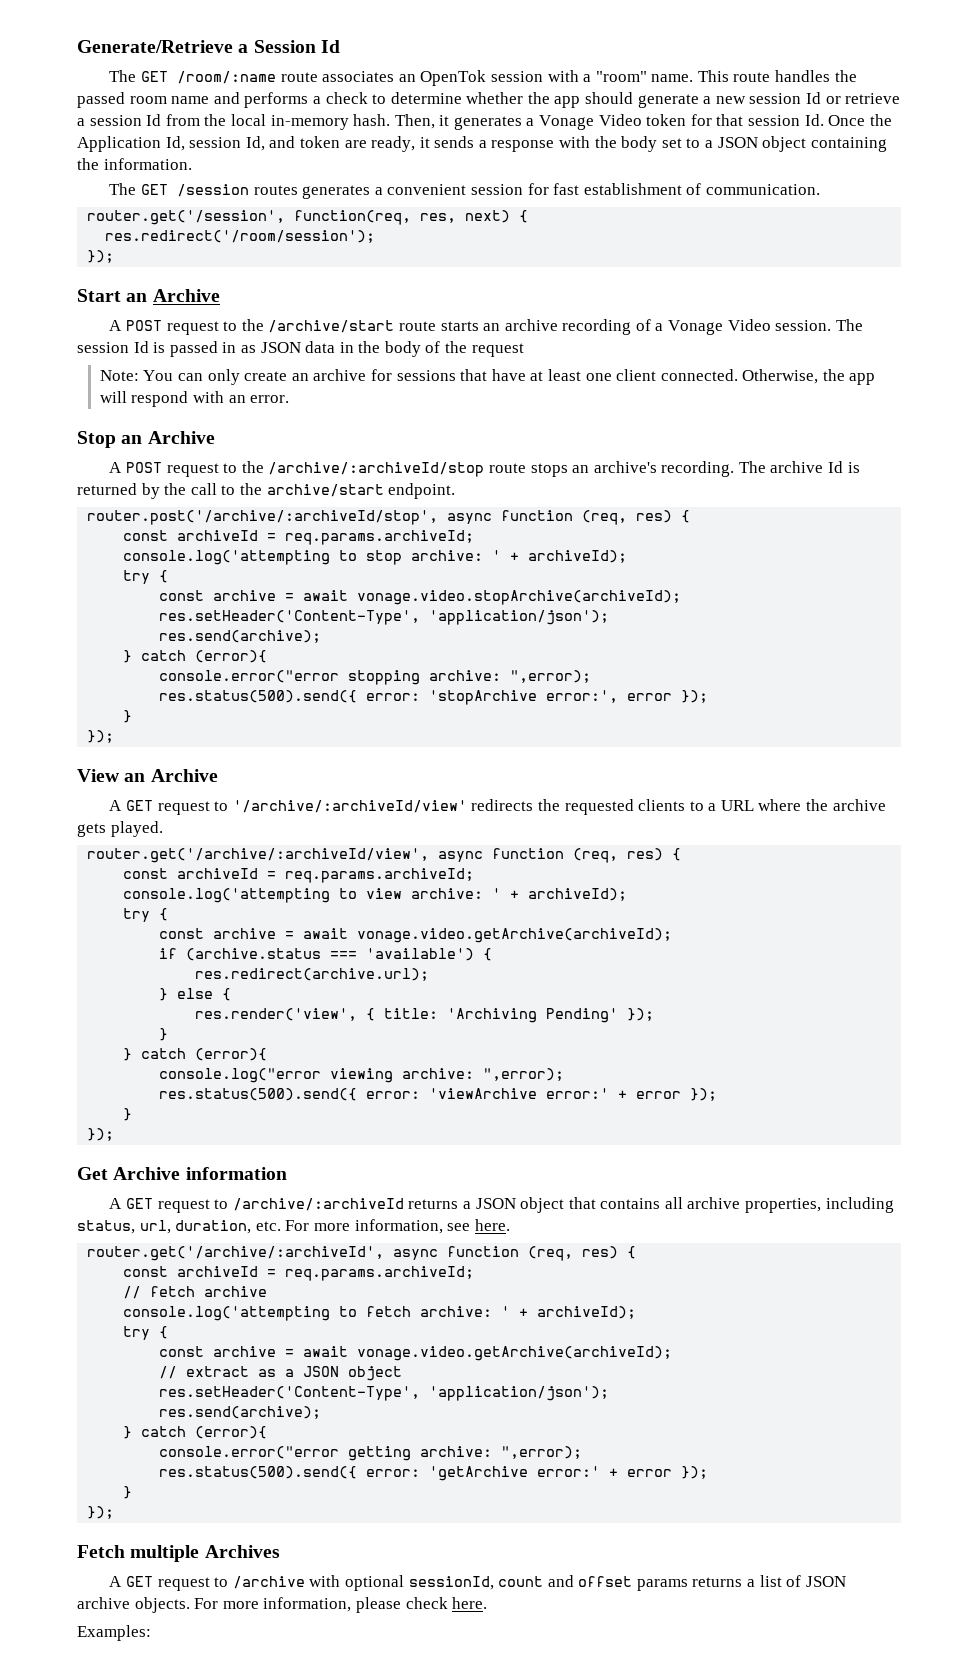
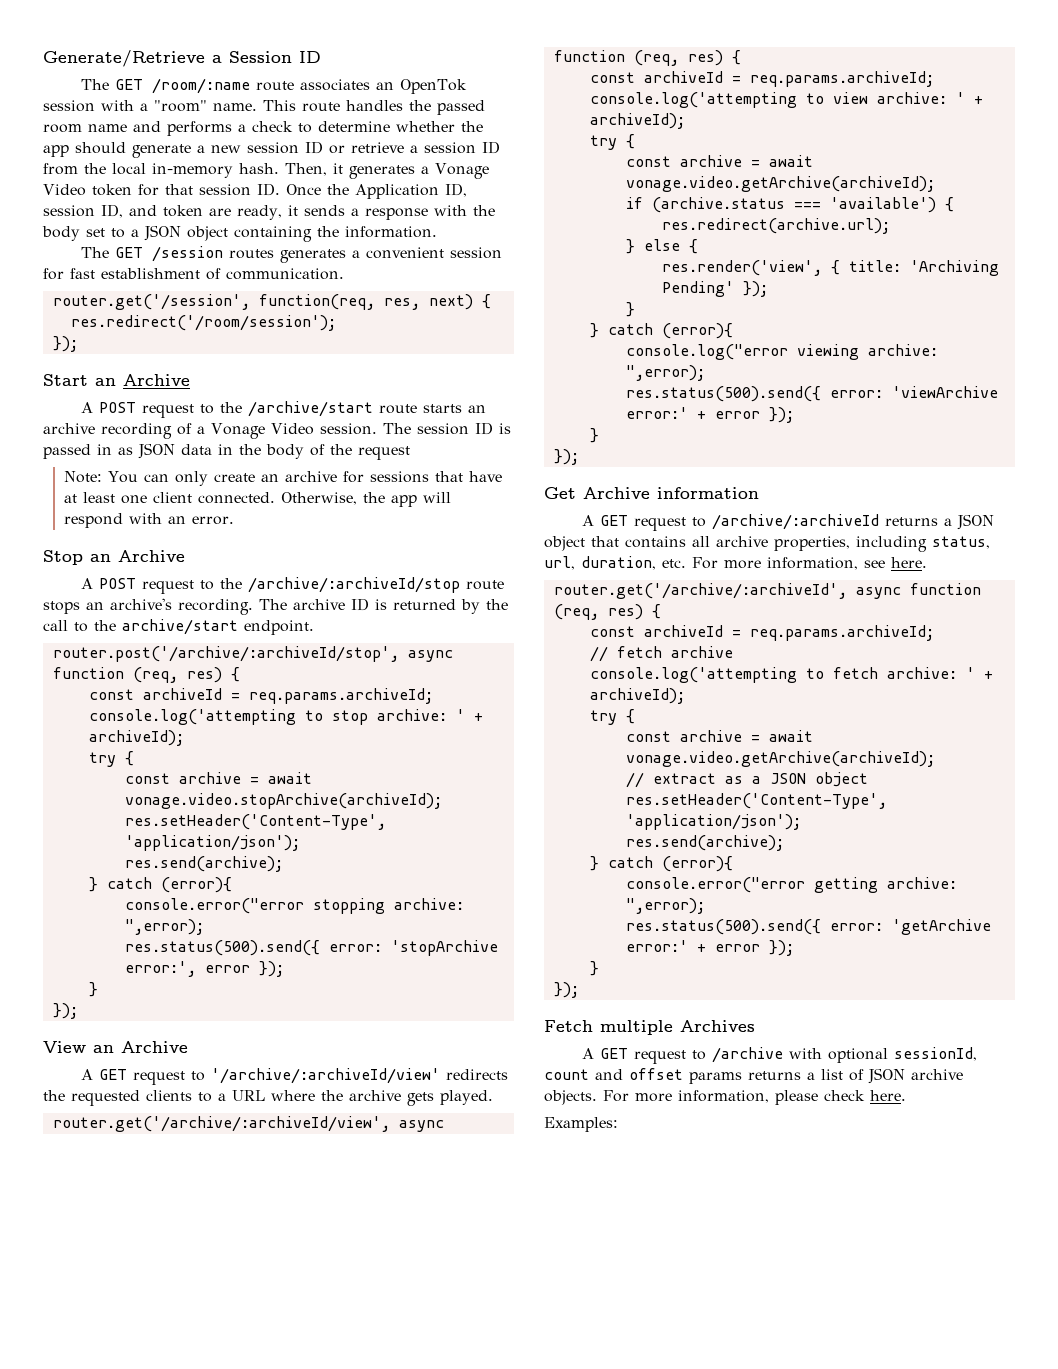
- Generate/Retrieve a Session Id
+ Generate/Retrieve a Session ID
- This route handles the passed room name and performs a check to determine whether the app should generate a new session Id or retrieve a session Id from the local in-memory hash.
+ This route handles the passed room name and performs a check to determine whether the app should generate a new session ID or retrieve a session ID from the local in-memory hash.
- Then, it generates a Vonage Video token for that session Id. Once the Application Id, session Id, and token are ready, it sends a response with the body set to a JSON object containing the information.
+ Then, it generates a Vonage Video token for that session ID. Once the Application ID, session ID, and token are ready, it sends a response with the body set to a JSON object containing the information.
- The session Id is passed in as JSON data in the body of the request
+ The session ID is passed in as JSON data in the body of the request
- The archive Id is returned by the call to the archive/start endpoint.
+ The archive ID is returned by the call to the archive/start endpoint.

